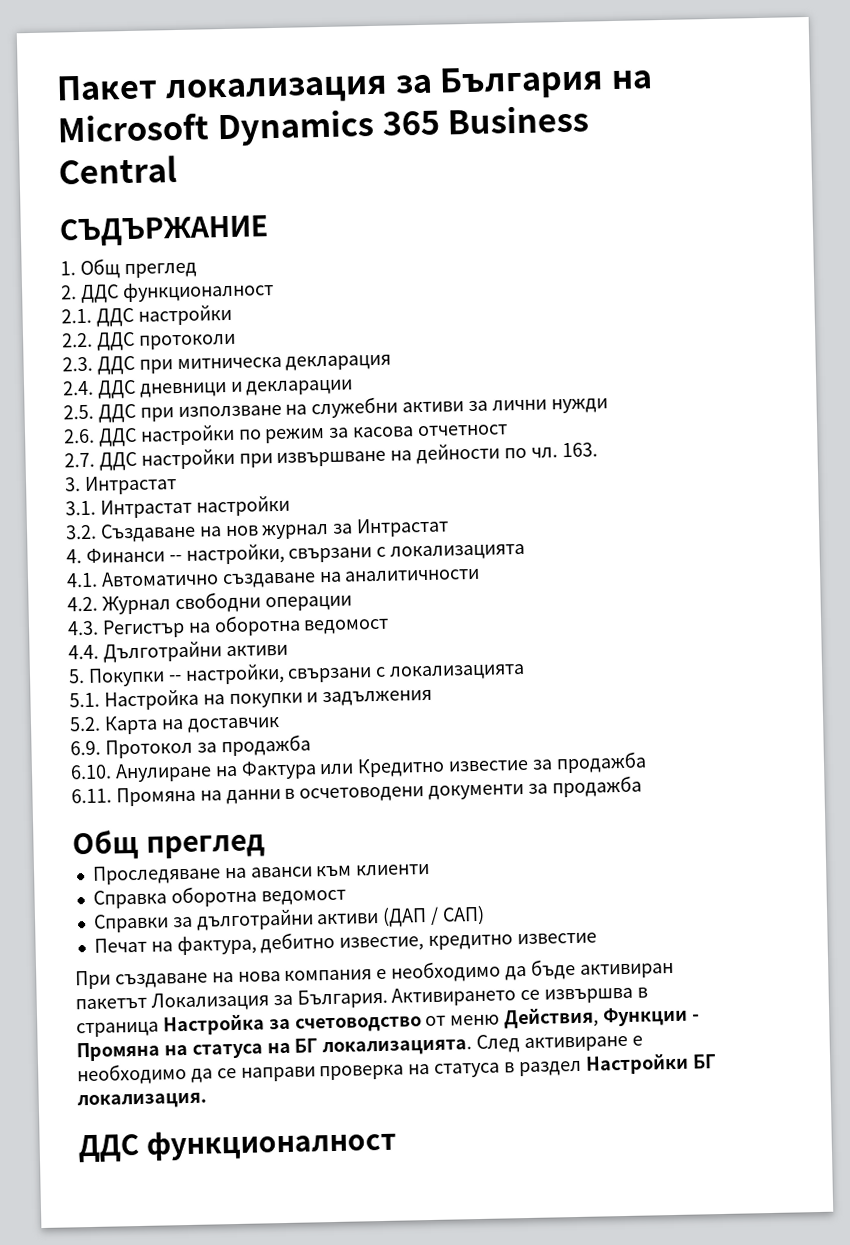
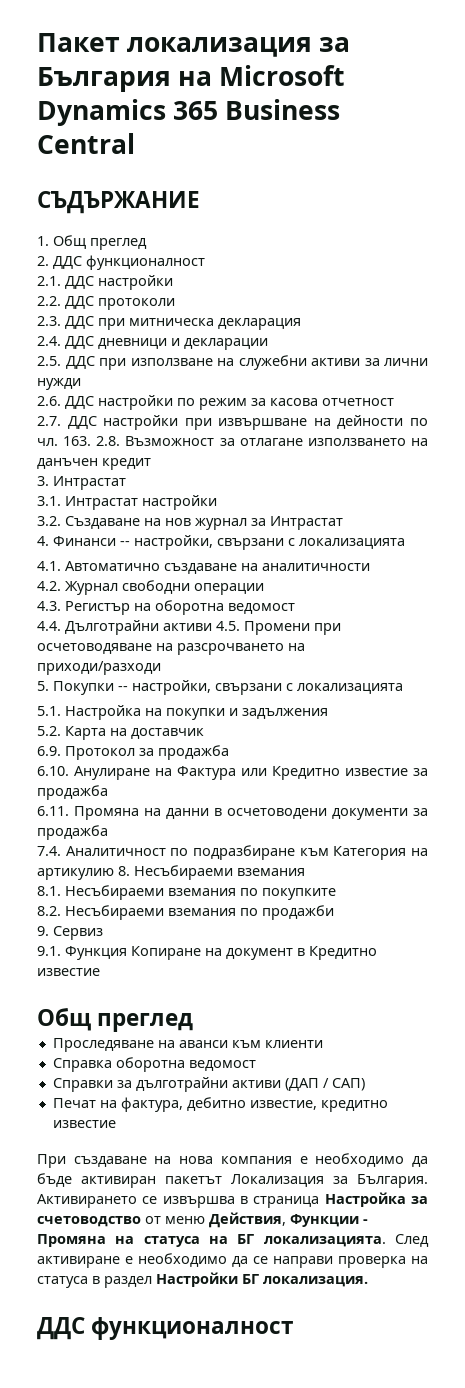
- 163.
+ 163. 2.8. Възможност за отлагане използването на данъчен кредит
- 4.4. Дълготрайни активи
+ 4.4. Дълготрайни активи 4.5. Промени при осчетоводяване на разсрочването на приходи/разходи
+ 7.4. Аналитичност по подразбиране към Категория на артикулию 8. Несъбираеми вземания
+ 8.1. Несъбираеми вземания по покупките
+ 8.2. Несъбираеми вземания по продажби
+ 9. Сервиз
+ 9.1. Функция Копиране на документ в Кредитно известие

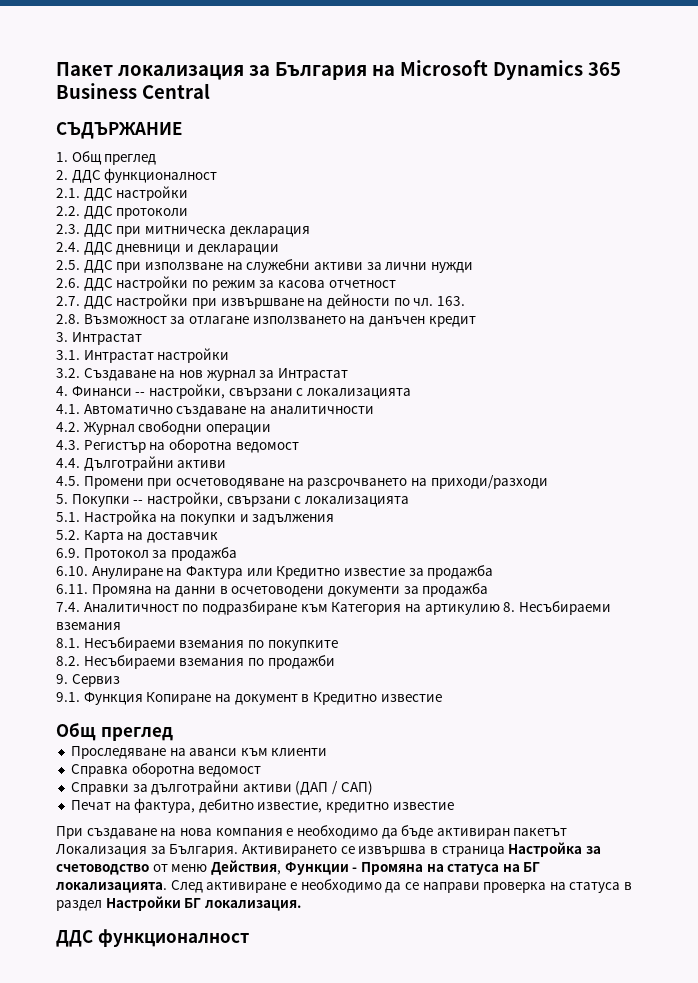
- 163. 2.8. Възможност за отлагане използването на данъчен кредит
+ 163.
+ 2.8. Възможност за отлагане използването на данъчен кредит
- 4.4. Дълготрайни активи 4.5. Промени при осчетоводяване на разсрочването на приходи/разходи
+ 4.4. Дълготрайни активи
+ 4.5. Промени при осчетоводяване на разсрочването на приходи/разходи

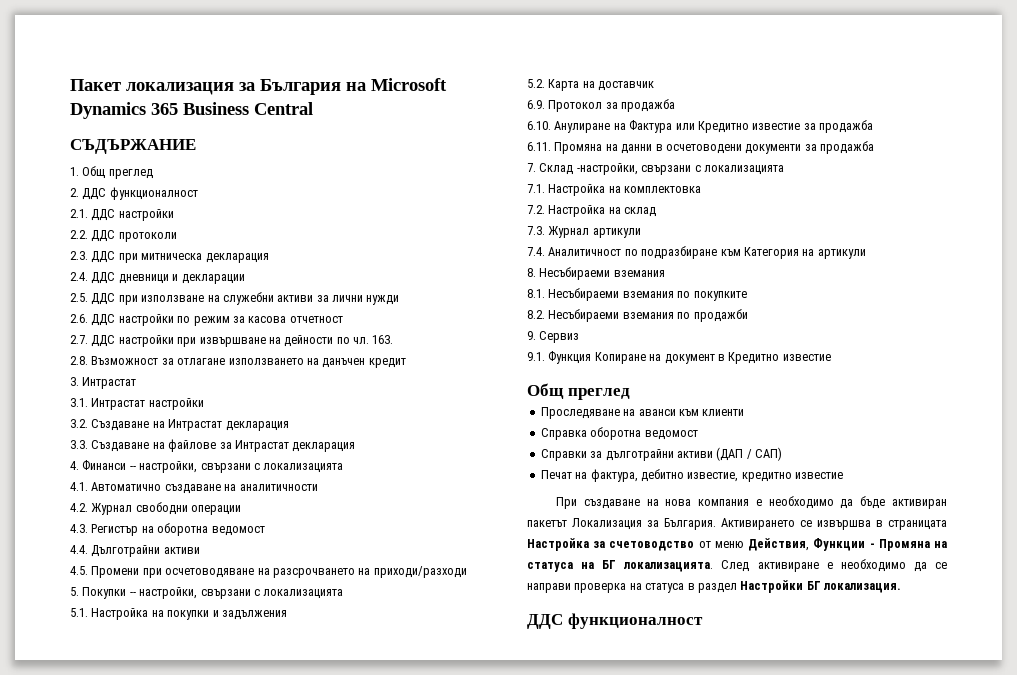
- 3.2. Създаване на нов журнал за Интрастат
+ 3.2. Създаване на Интрастат декларация
+ 3.3. Създаване на файлове за Интрастат декларация
+ 7. Склад -настройки, свързани с локализацията
+ 7.1. Настройка на комплектовка
+ 7.2. Настройка на склад
+ 7.3. Журнал артикули
- 7.4. Аналитичност по подразбиране към Категория на артикулию 8. Несъбираеми вземания
+ 7.4. Аналитичност по подразбиране към Категория на артикули
+ 8. Несъбираеми вземания
- Активирането се извършва в страница Настройка за счетоводство от меню Действия, Функции - Промяна на статуса на БГ локализацията.
+ Активирането се извършва в страницата Настройка за счетоводство от меню Действия, Функции - Промяна на статуса на БГ локализацията.

